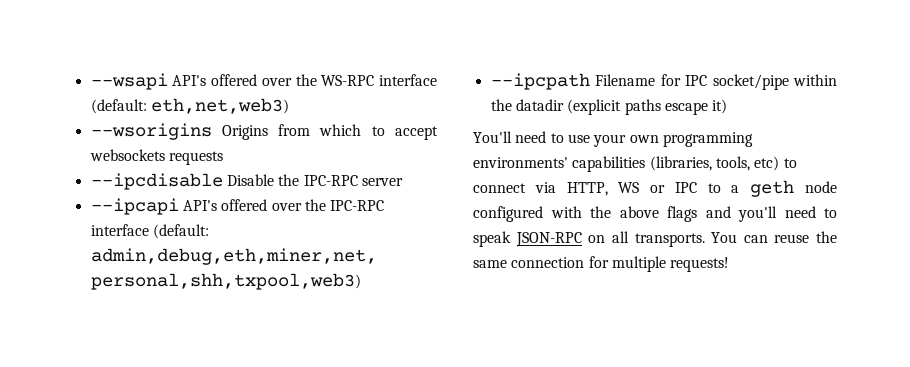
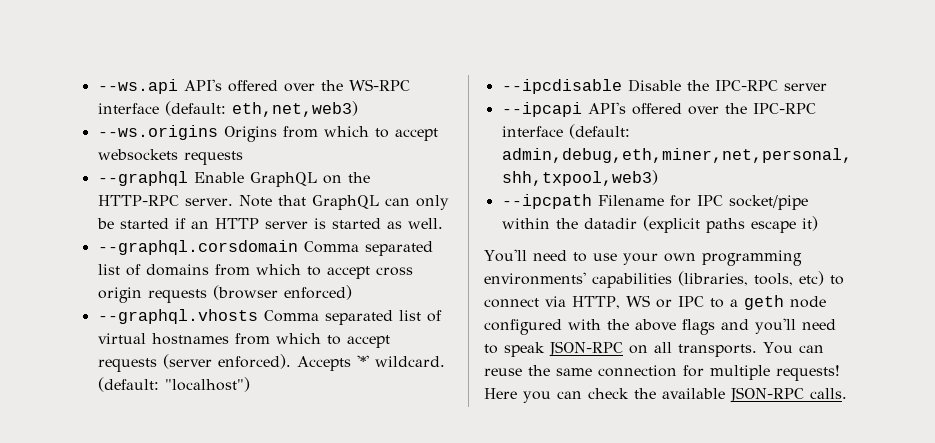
- --wsapi API's offered over the WS-RPC interface (default: eth,net,web3)
+ --ws.api API's offered over the WS-RPC interface (default: eth,net,web3)
- --wsorigins Origins from which to accept websockets requests
+ --ws.origins Origins from which to accept websockets requests
+ --graphql Enable GraphQL on the HTTP-RPC server. Note that GraphQL can only be started if an HTTP server is started as well.
+ --graphql.corsdomain Comma separated list of domains from which to accept cross origin requests (browser enforced)
+ --graphql.vhosts Comma separated list of virtual hostnames from which to accept requests (server enforced). Accepts '*' wildcard. (default: "localhost")
+ Here you can check the available JSON-RPC calls.

